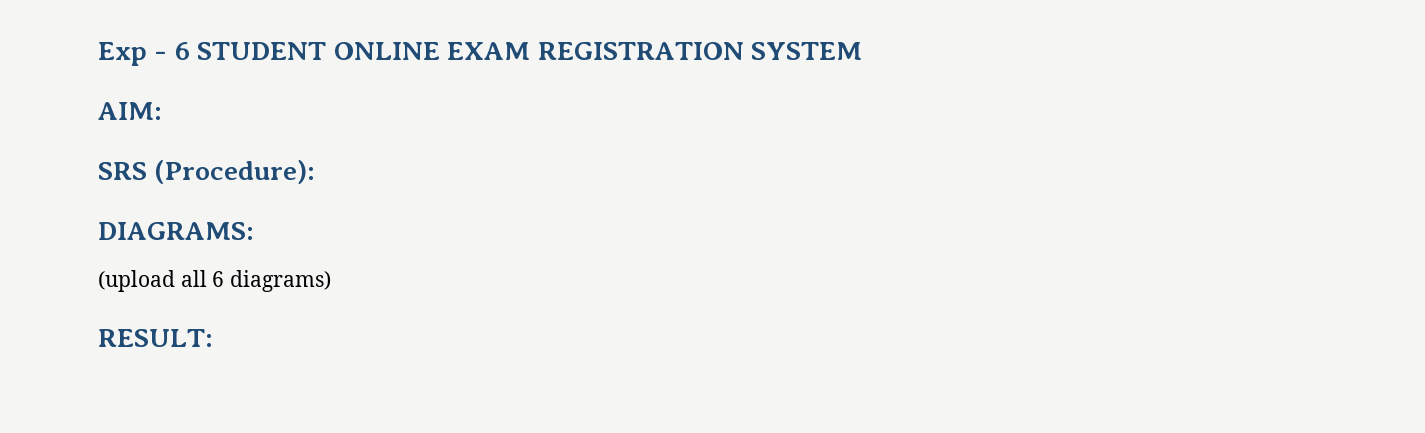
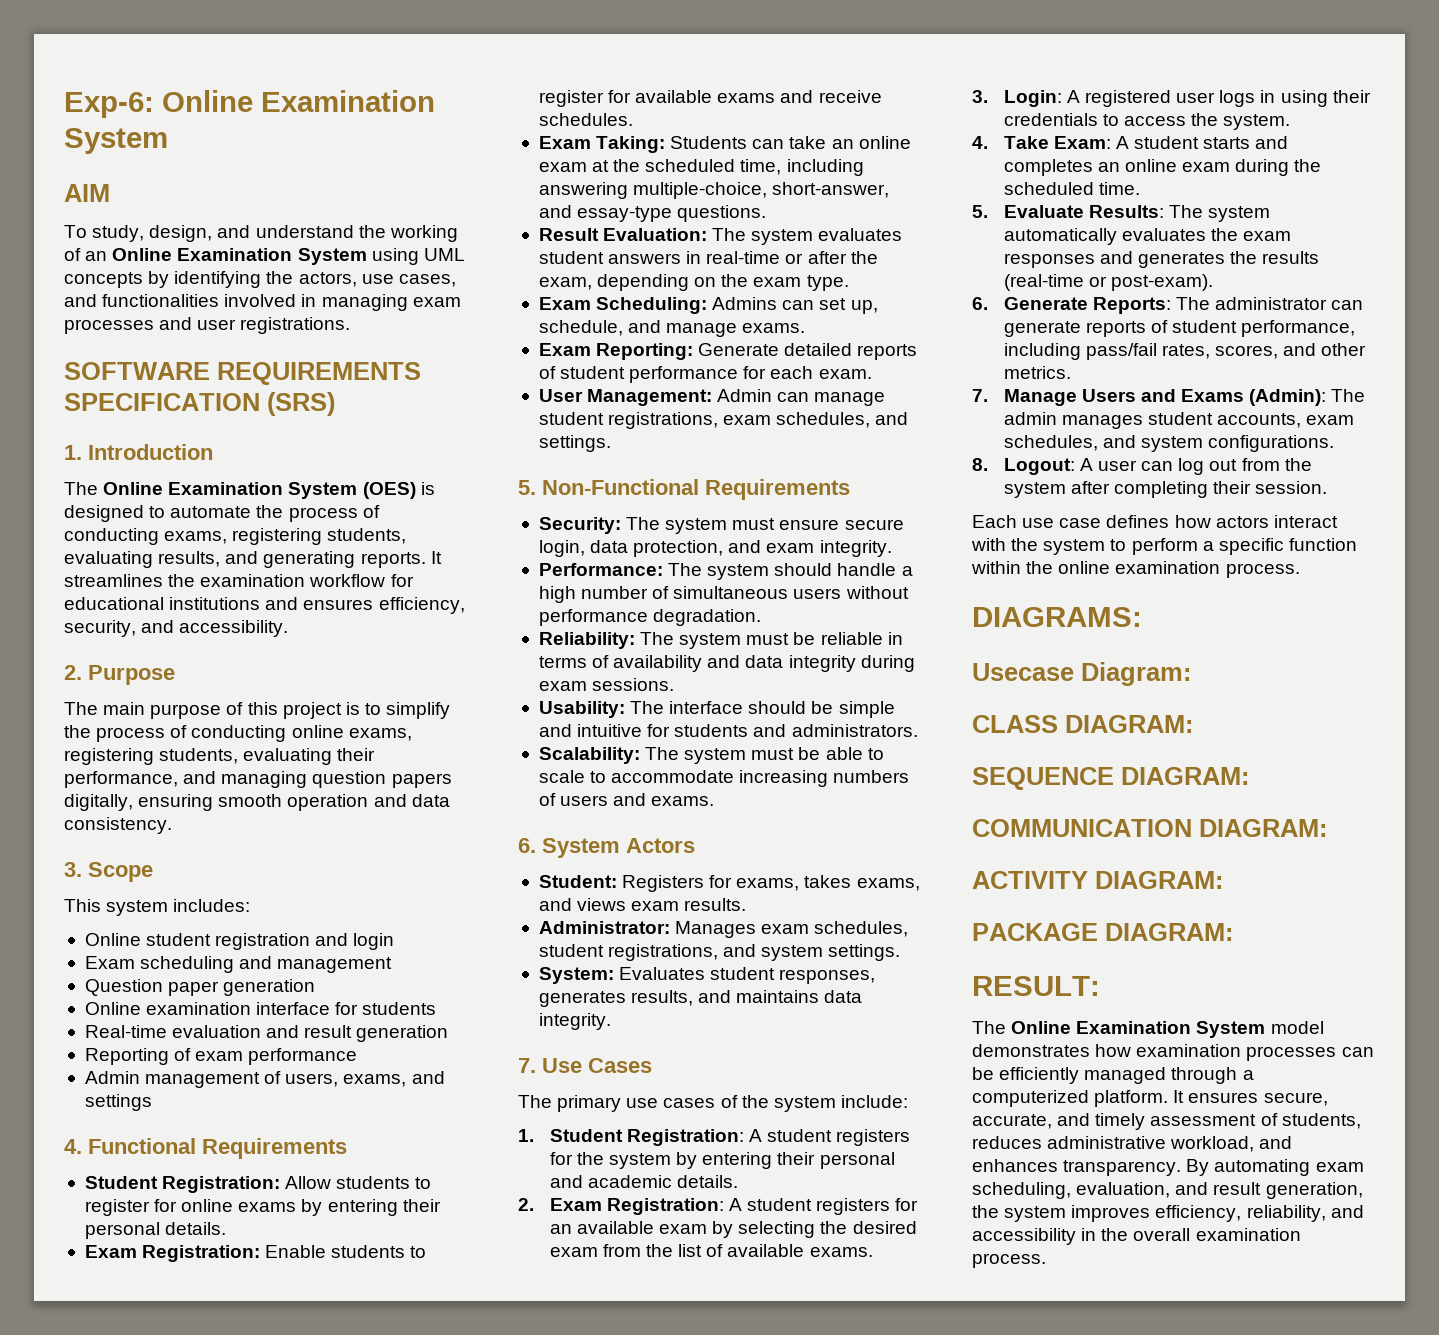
- Exp - 6 STUDENT ONLINE EXAM REGISTRATION SYSTEM
- AIM:
- SRS (Procedure):
+ Exp-6: Online Examination System
+ AIM
+ To study, design, and understand the working of an Online Examination System using UML concepts by identifying the actors, use cases, and functionalities involved in managing exam processes and user registrations.
+ SOFTWARE REQUIREMENTS SPECIFICATION (SRS)
+ 1. Introduction
+ The Online Examination System (OES) is designed to automate the process of conducting exams, registering students, evaluating results, and generating reports. It streamlines the examination workflow for educational institutions and ensures efficiency, security, and accessibility.
+ 2. Purpose
+ The main purpose of this project is to simplify the process of conducting online exams, registering students, evaluating their performance, and managing question papers digitally, ensuring smooth operation and data consistency.
+ 3. Scope
+ This system includes:
+ Online student registration and login
+ Exam scheduling and management
+ Question paper generation
+ Online examination interface for students
+ Real-time evaluation and result generation
+ Reporting of exam performance
+ Admin management of users, exams, and settings
+ 4. Functional Requirements
+ Student Registration: Allow students to register for online exams by entering their personal details.
+ Exam Registration: Enable students to register for available exams and receive schedules.
+ Exam Taking: Students can take an online exam at the scheduled time, including answering multiple-choice, short-answer, and essay-type questions.
+ Result Evaluation: The system evaluates student answers in real-time or after the exam, depending on the exam type.
+ Exam Scheduling: Admins can set up, schedule, and manage exams.
+ Exam Reporting: Generate detailed reports of student performance for each exam.
+ User Management: Admin can manage student registrations, exam schedules, and settings.
+ 5. Non-Functional Requirements
+ Security: The system must ensure secure login, data protection, and exam integrity.
+ Performance: The system should handle a high number of simultaneous users without performance degradation.
+ Reliability: The system must be reliable in terms of availability and data integrity during exam sessions.
+ Usability: The interface should be simple and intuitive for students and administrators.
+ Scalability: The system must be able to scale to accommodate increasing numbers of users and exams.
+ 6. System Actors
+ Student: Registers for exams, takes exams, and views exam results.
+ Administrator: Manages exam schedules, student registrations, and system settings.
+ System: Evaluates student responses, generates results, and maintains data integrity.
+ 7. Use Cases
+ The primary use cases of the system include:
+ 1. Student Registration: A student registers for the system by entering their personal and academic details.
+ 2. Exam Registration: A student registers for an available exam by selecting the desired exam from the list of available exams.
+ 3. Login: A registered user logs in using their credentials to access the system.
+ 4. Take Exam: A student starts and completes an online exam during the scheduled time.
+ 5. Evaluate Results: The system automatically evaluates the exam responses and generates the results (real-time or post-exam).
+ 6. Generate Reports: The administrator can generate reports of student performance, including pass/fail rates, scores, and other metrics.
+ 7. Manage Users and Exams (Admin): The admin manages student accounts, exam schedules, and system configurations.
+ 8. Logout: A user can log out from the system after completing their session.
+ Each use case defines how actors interact with the system to perform a specific function within the online examination process.
  DIAGRAMS:
- (upload all 6 diagrams)
+ Usecase Diagram:
+ CLASS DIAGRAM:
+ SEQUENCE DIAGRAM:
+ COMMUNICATION DIAGRAM:
+ ACTIVITY DIAGRAM:
+ PACKAGE DIAGRAM:
  RESULT:
+ The Online Examination System model demonstrates how examination processes can be efficiently managed through a computerized platform. It ensures secure, accurate, and timely assessment of students, reduces administrative workload, and enhances transparency. By automating exam scheduling, evaluation, and result generation, the system improves efficiency, reliability, and accessibility in the overall examination process.

